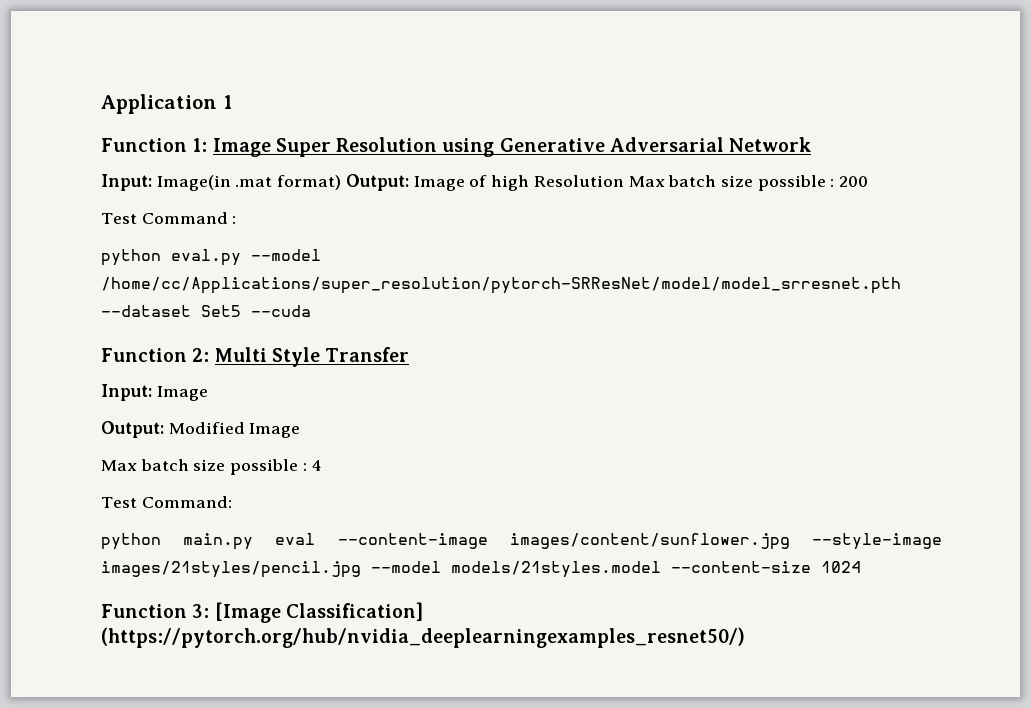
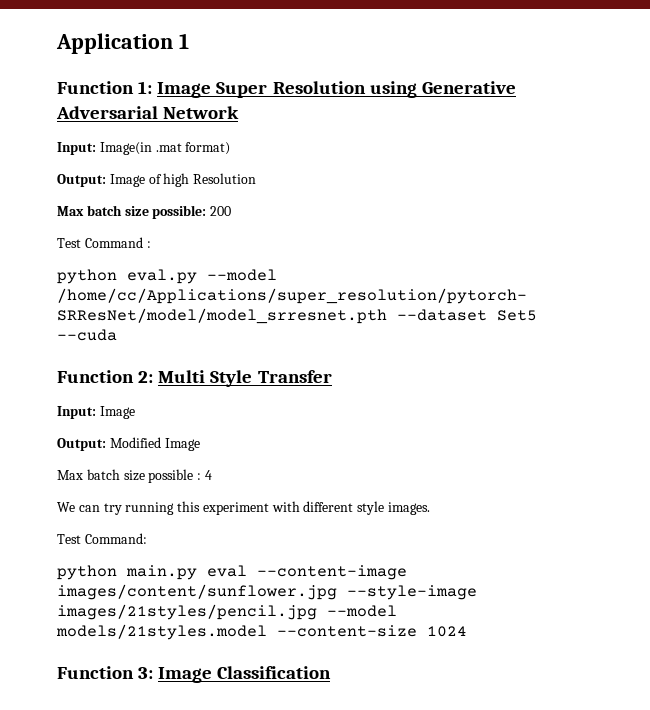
- Input: Image(in .mat format) Output: Image of high Resolution Max batch size possible : 200
+ Input: Image(in .mat format)
+ Output: Image of high Resolution
+ Max batch size possible: 200
+ We can try running this experiment with different style images.
- Function 3: [Image Classification] (https://pytorch.org/hub/nvidia_deeplearningexamples_resnet50/)
+ Function 3: Image Classification

